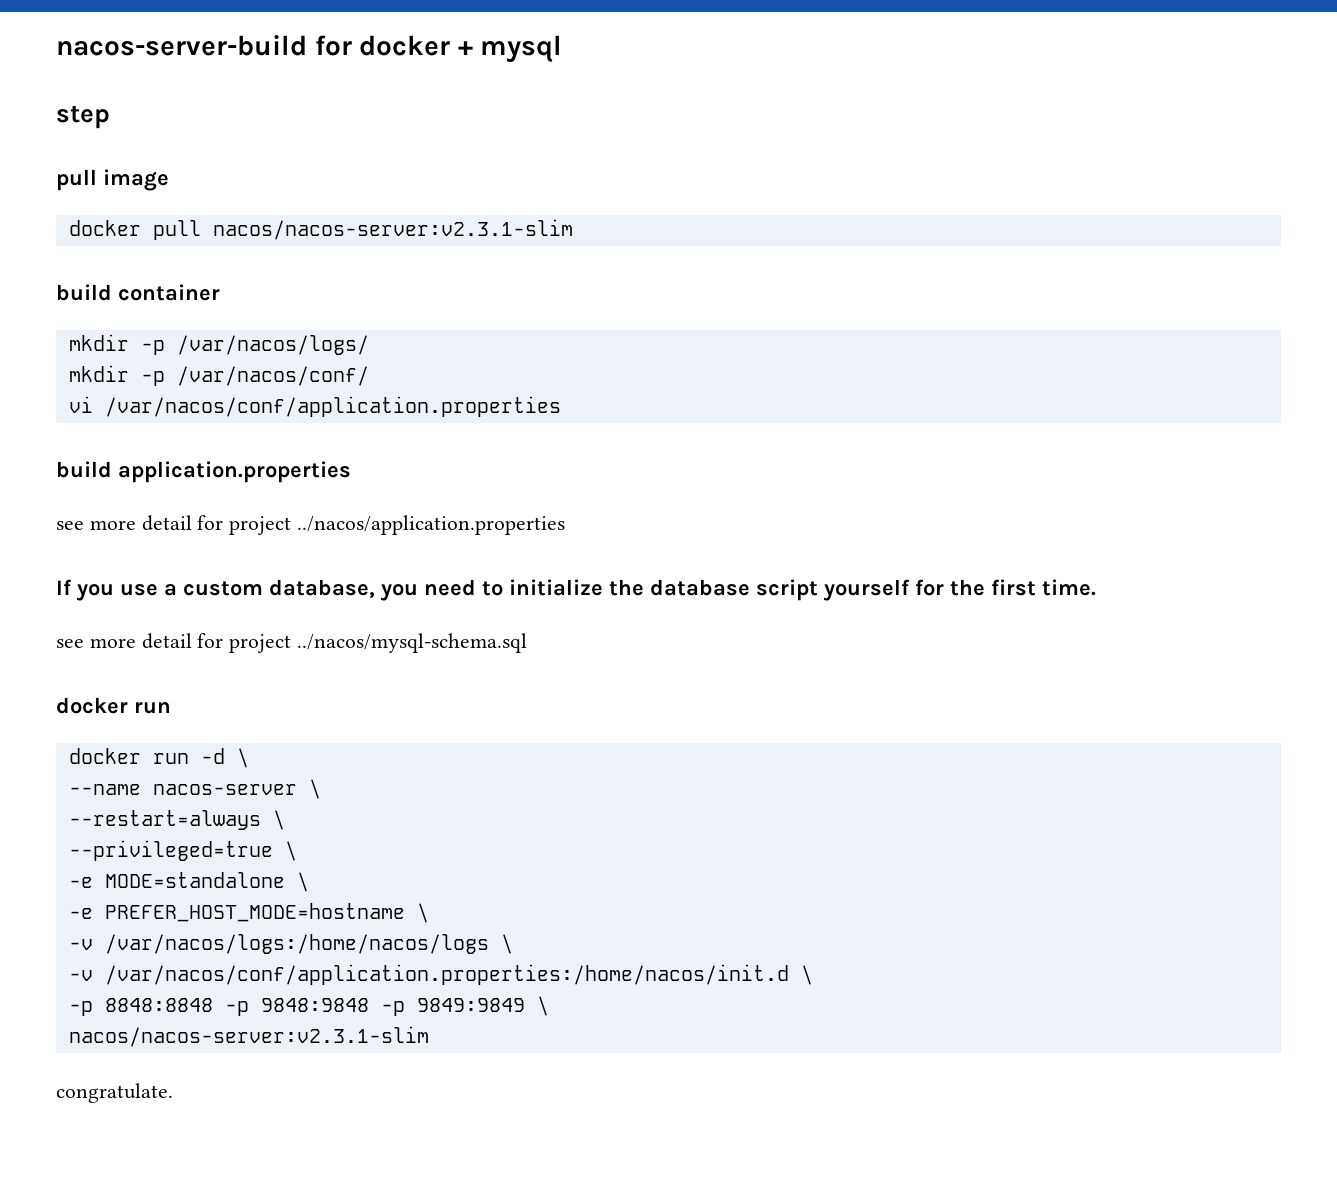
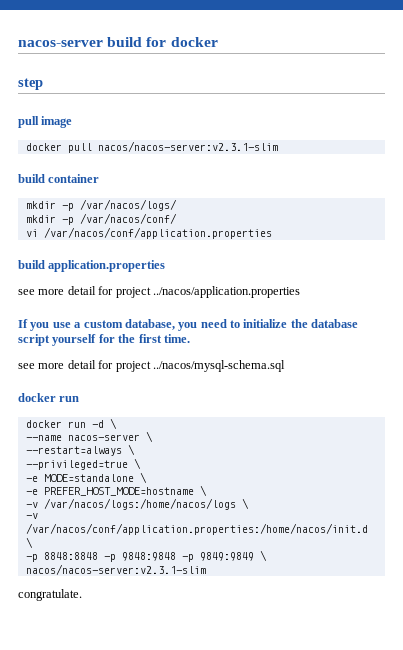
- nacos-server-build for docker + mysql
+ nacos-server build for docker

